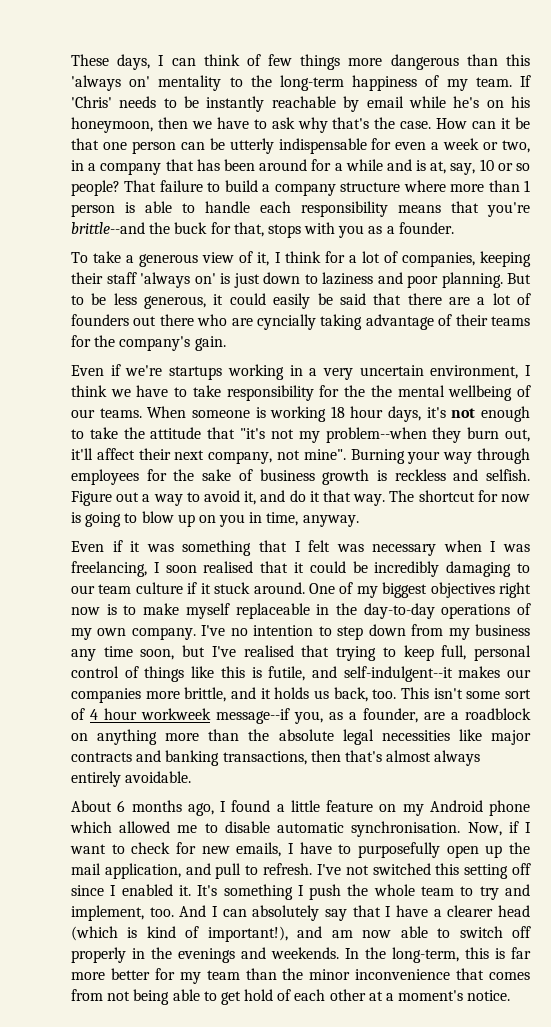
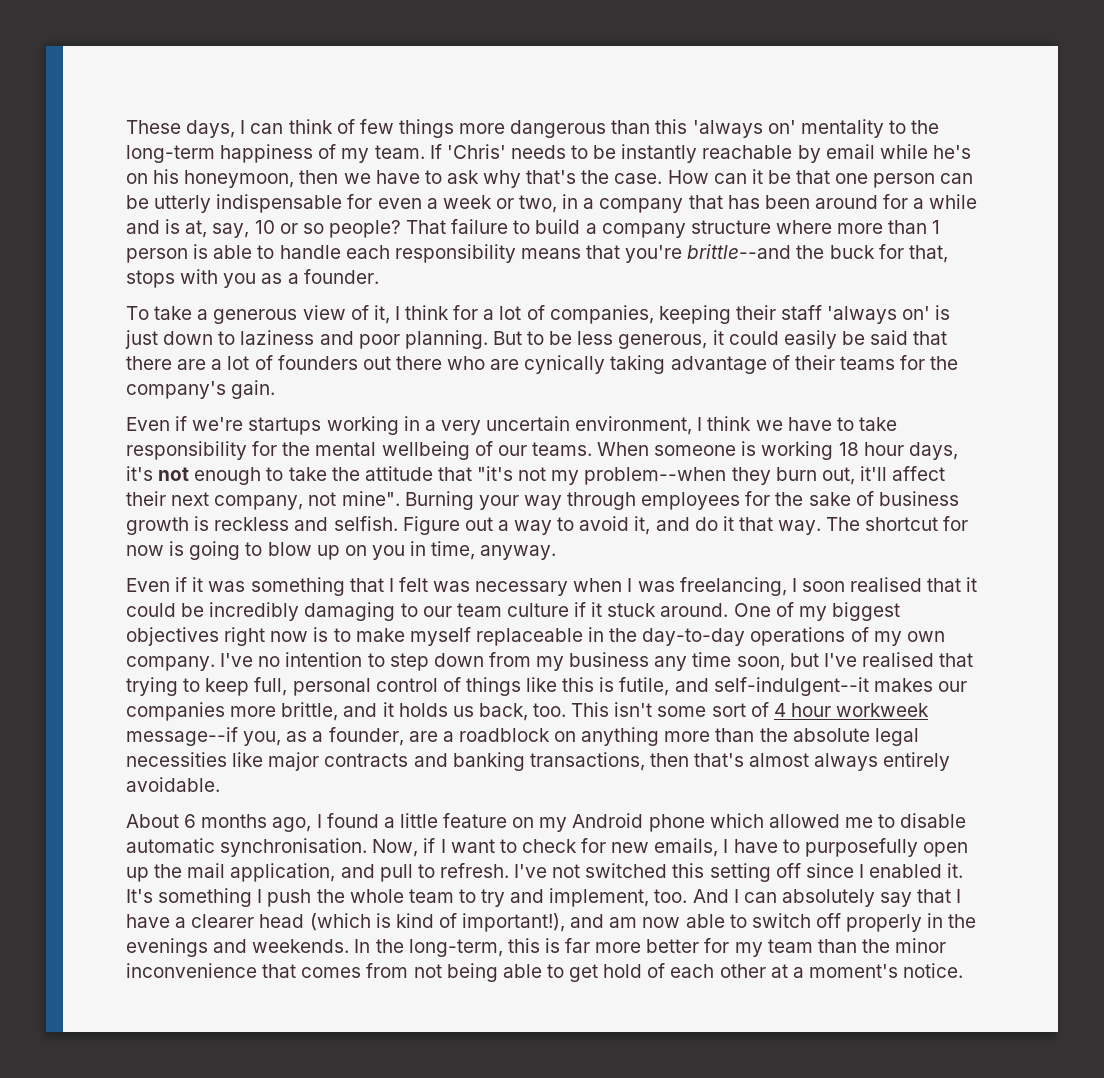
- But to be less generous, it could easily be said that there are a lot of founders out there who are cyncially taking advantage of their teams for the company's gain.
+ But to be less generous, it could easily be said that there are a lot of founders out there who are cynically taking advantage of their teams for the company's gain.
- Even if we're startups working in a very uncertain environment, I think we have to take responsibility for the the mental wellbeing of our teams.
+ Even if we're startups working in a very uncertain environment, I think we have to take responsibility for the mental wellbeing of our teams.

